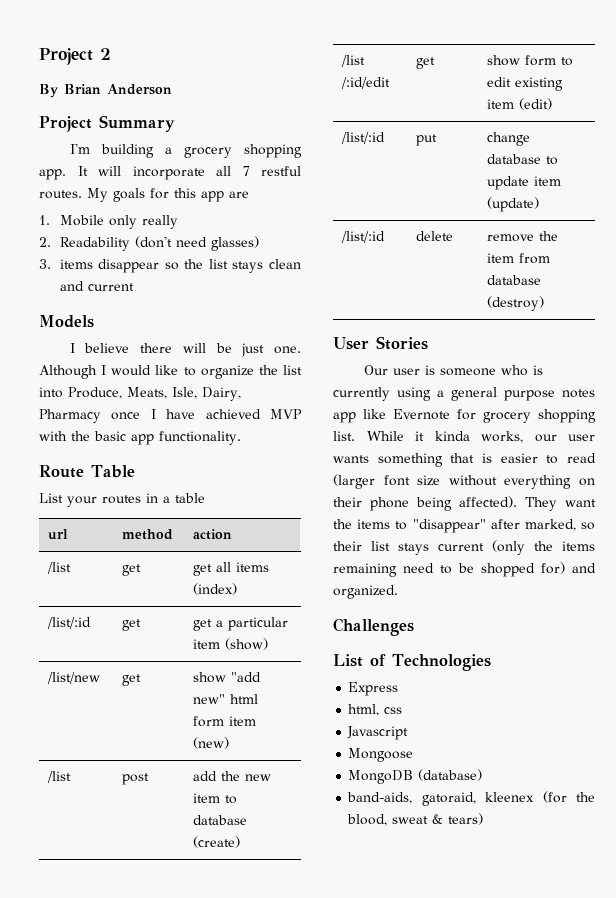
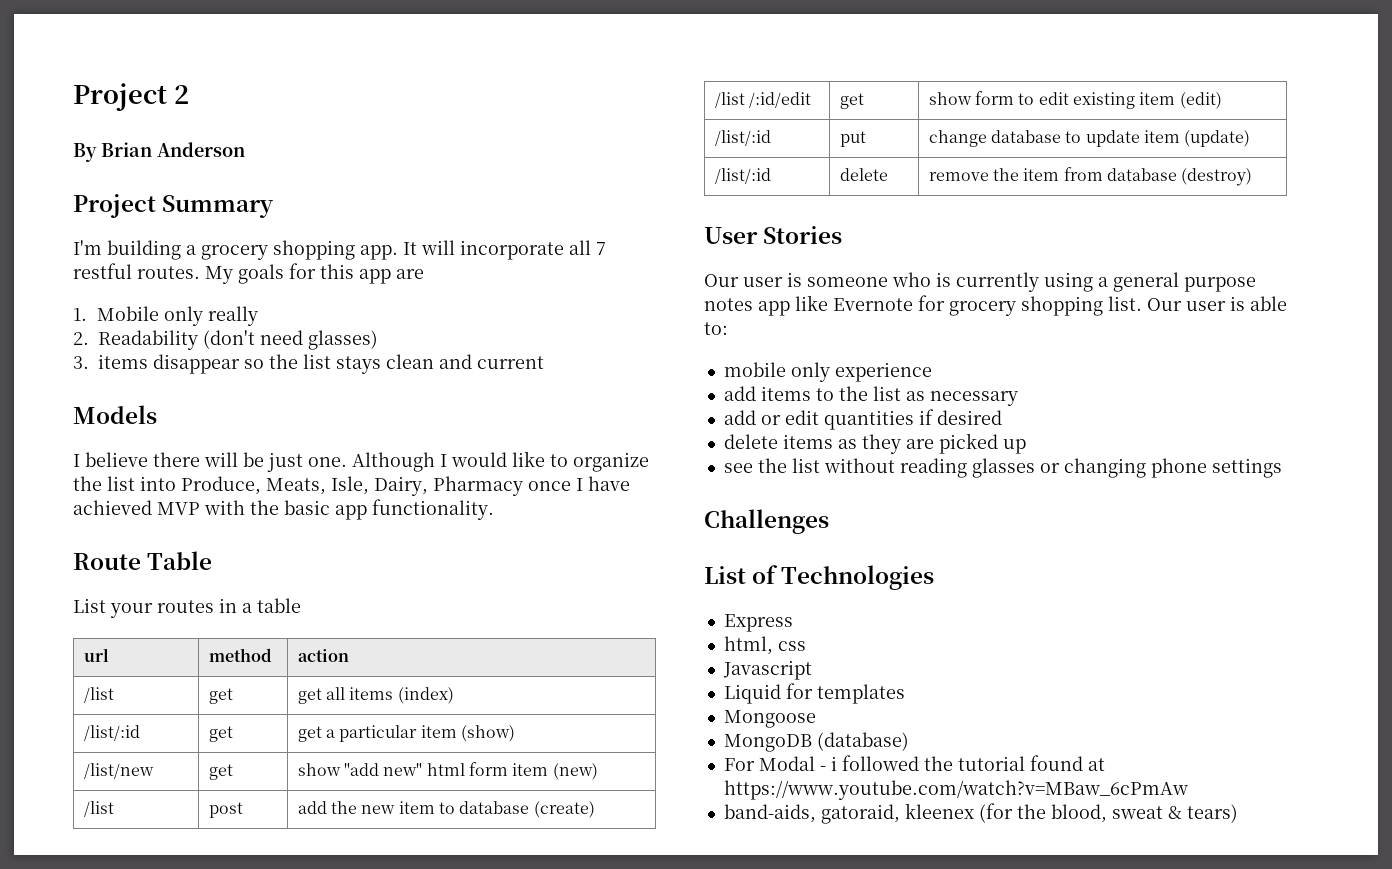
- While it kinda works, our user wants something that is easier to read (larger font size without everything on their phone being affected). They want the items to "disappear" after marked, so their list stays current (only the items remaining need to be shopped for) and organized.
+ Our user is able to:
+ mobile only experience
+ add items to the list as necessary
+ add or edit quantities if desired
+ delete items as they are picked up
+ see the list without reading glasses or changing phone settings
+ Liquid for templates
+ For Modal - i followed the tutorial found at https://www.youtube.com/watch?v=MBaw_6cPmAw

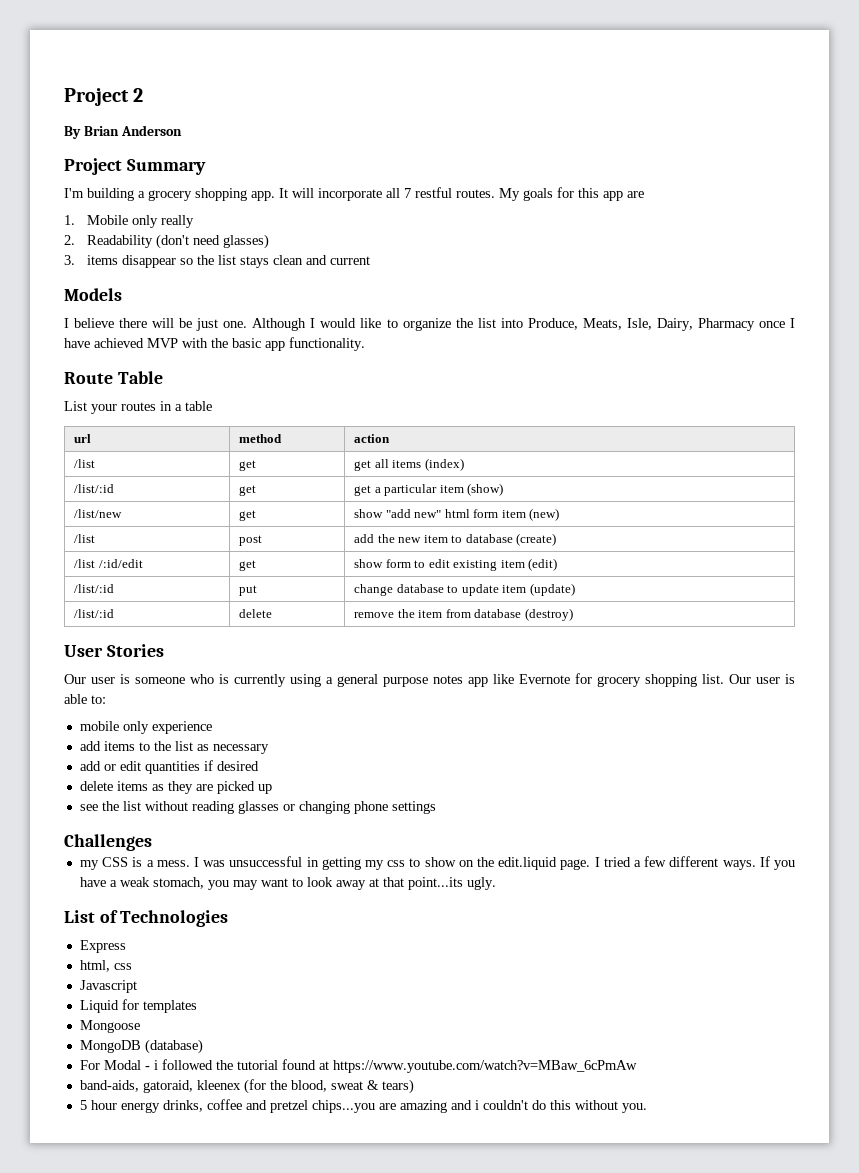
+ my CSS is a mess. I was unsuccessful in getting my css to show on the edit.liquid page. I tried a few different ways. If you have a weak stomach, you may want to look away at that point...its ugly.
+ 5 hour energy drinks, coffee and pretzel chips...you are amazing and i couldn't do this without you.

